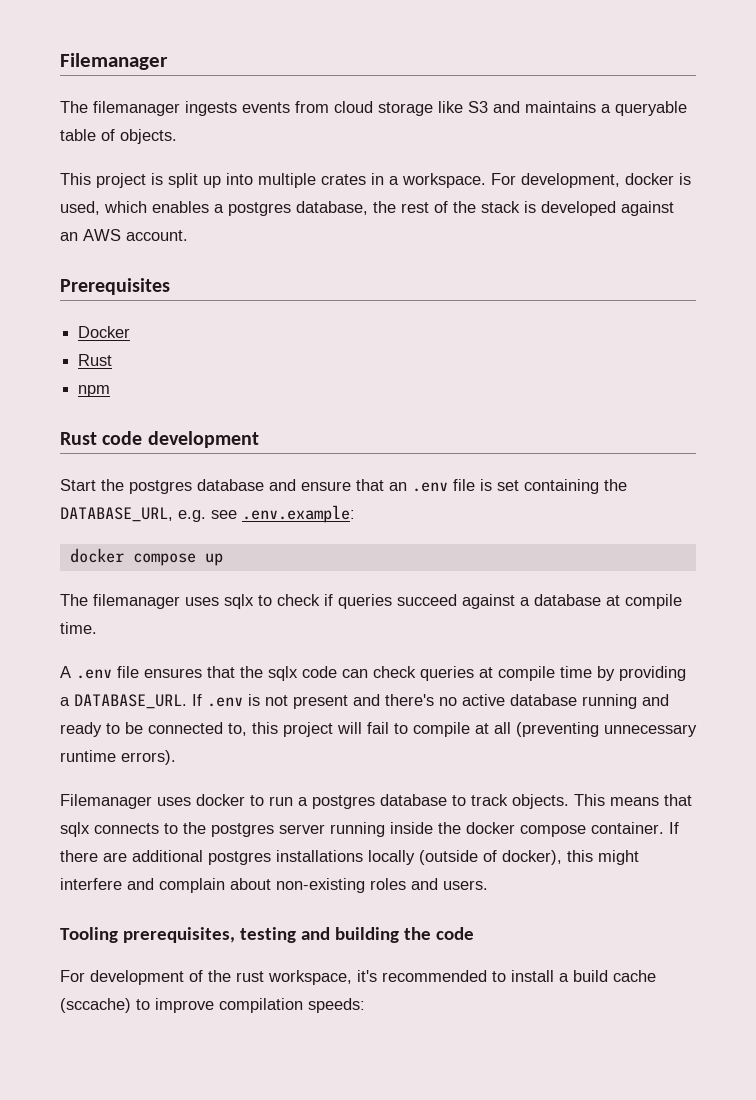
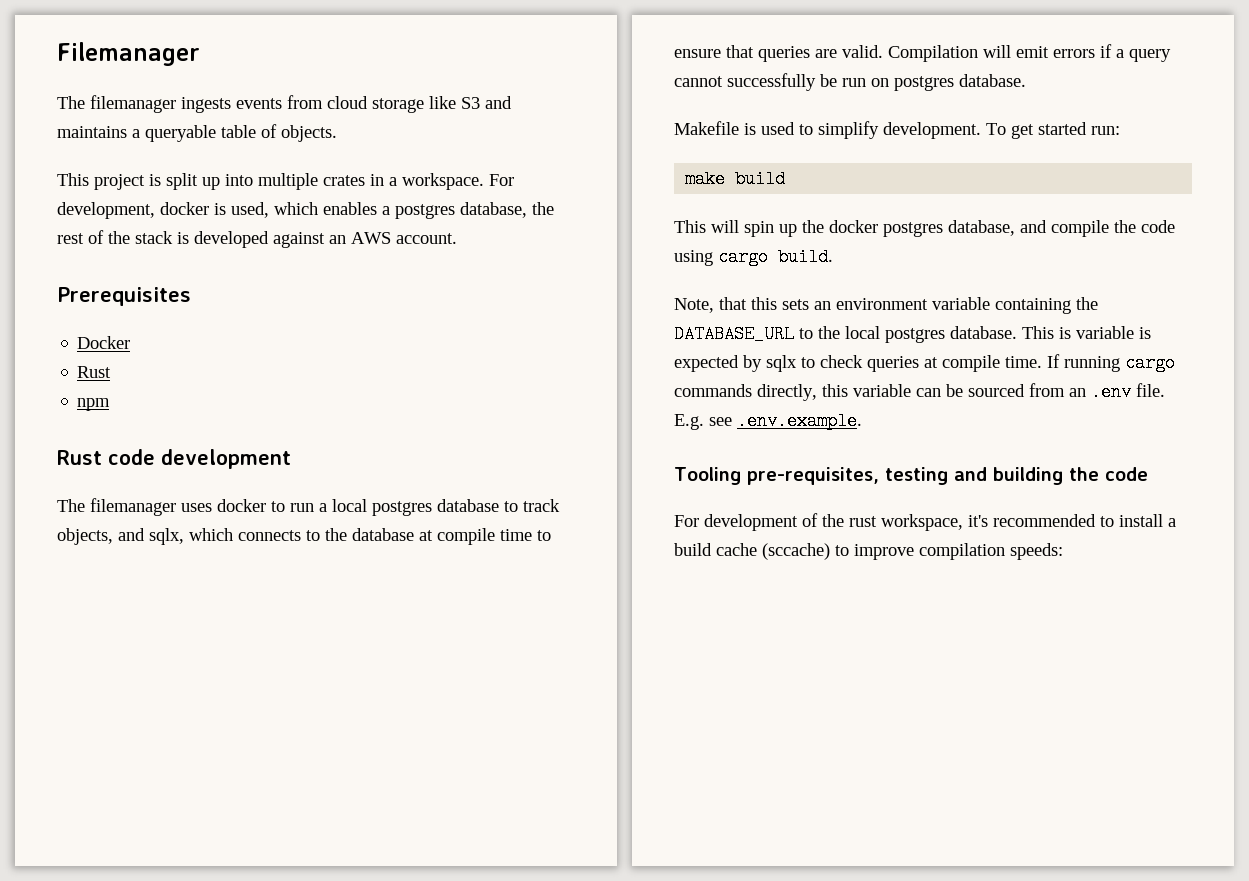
- Start the postgres database and ensure that an .env file is set containing the DATABASE_URL, e.g. see .env.example:
- docker compose up
- The filemanager uses sqlx to check if queries succeed against a database at compile time.
- A .env file ensures that the sqlx code can check queries at compile time by providing a DATABASE_URL. If .env is not present and there's no active database running and ready to be connected to, this project will fail to compile at all (preventing unnecessary runtime errors).
- Filemanager uses docker to run a postgres database to track objects. This means that sqlx connects to the postgres server running inside the docker compose container. If there are additional postgres installations locally (outside of docker), this might interfere and complain about non-existing roles and users.
+ The filemanager uses docker to run a local postgres database to track objects, and sqlx, which connects to the database at compile time to ensure that queries are valid. Compilation will emit errors if a query cannot successfully be run on postgres database.
+ Makefile is used to simplify development. To get started run:
+ make build
+ This will spin up the docker postgres database, and compile the code using cargo build.
+ Note, that this sets an environment variable containing the DATABASE_URL to the local postgres database. This is variable is expected by sqlx to check queries at compile time. If running cargo commands directly, this variable can be sourced from an .env file. E.g. see .env.example.
- Tooling prerequisites, testing and building the code
+ Tooling pre-requisites, testing and building the code

